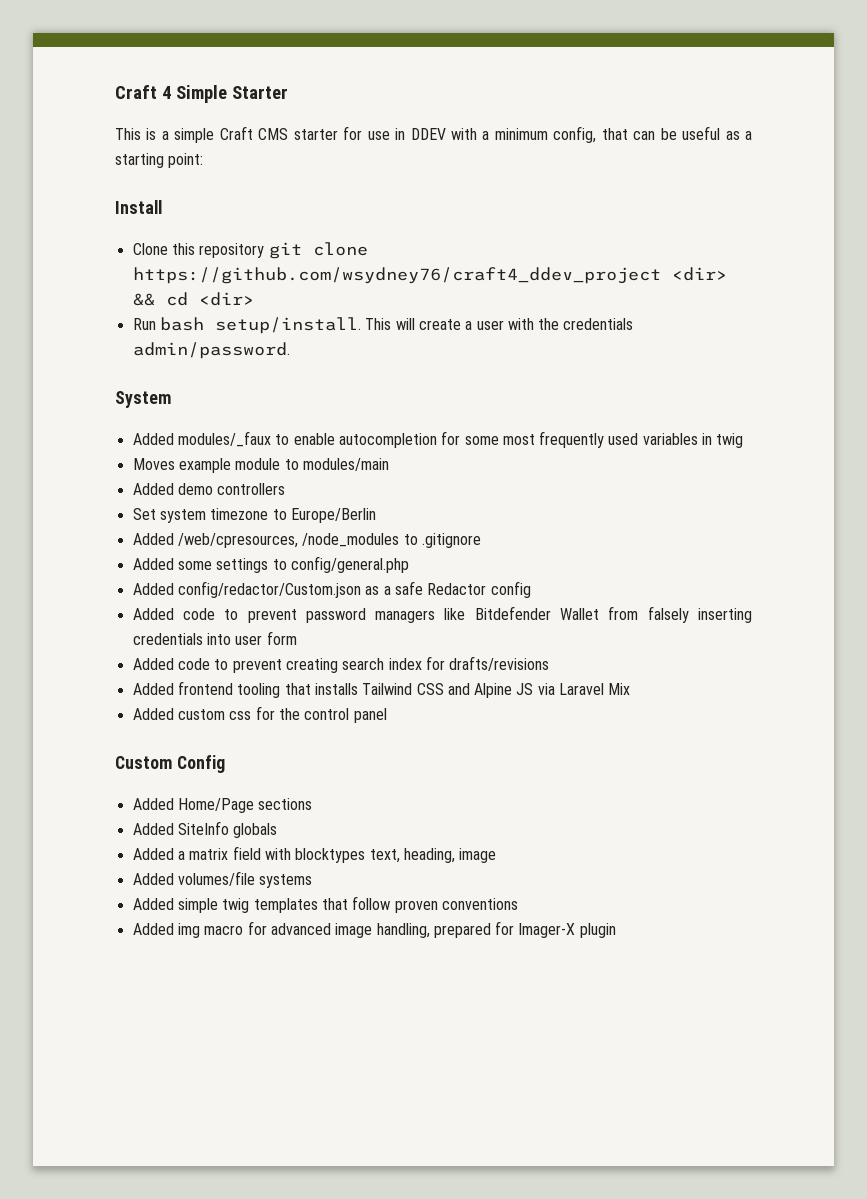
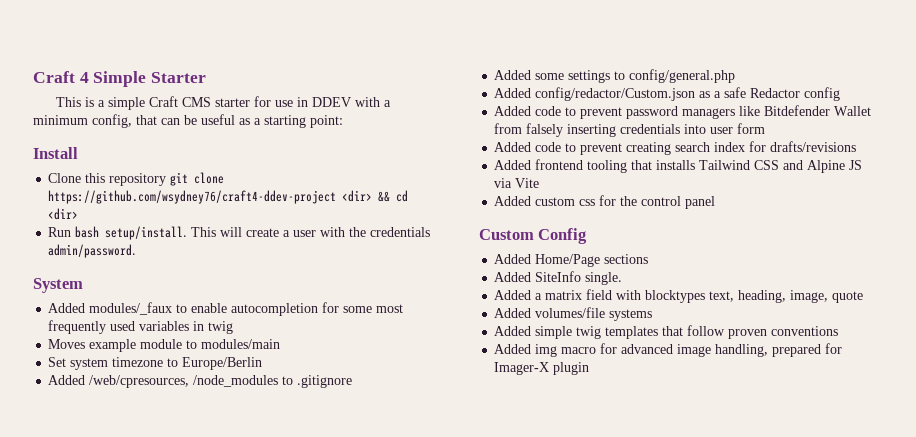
- Clone this repository git clone https://github.com/wsydney76/craft4_ddev_project <dir> && cd <dir>
+ Clone this repository git clone https://github.com/wsydney76/craft4-ddev-project <dir> && cd <dir>
- Added demo controllers
- Added frontend tooling that installs Tailwind CSS and Alpine JS via Laravel Mix
+ Added frontend tooling that installs Tailwind CSS and Alpine JS via Vite
- Added SiteInfo globals
+ Added SiteInfo single.
- Added a matrix field with blocktypes text, heading, image
+ Added a matrix field with blocktypes text, heading, image, quote

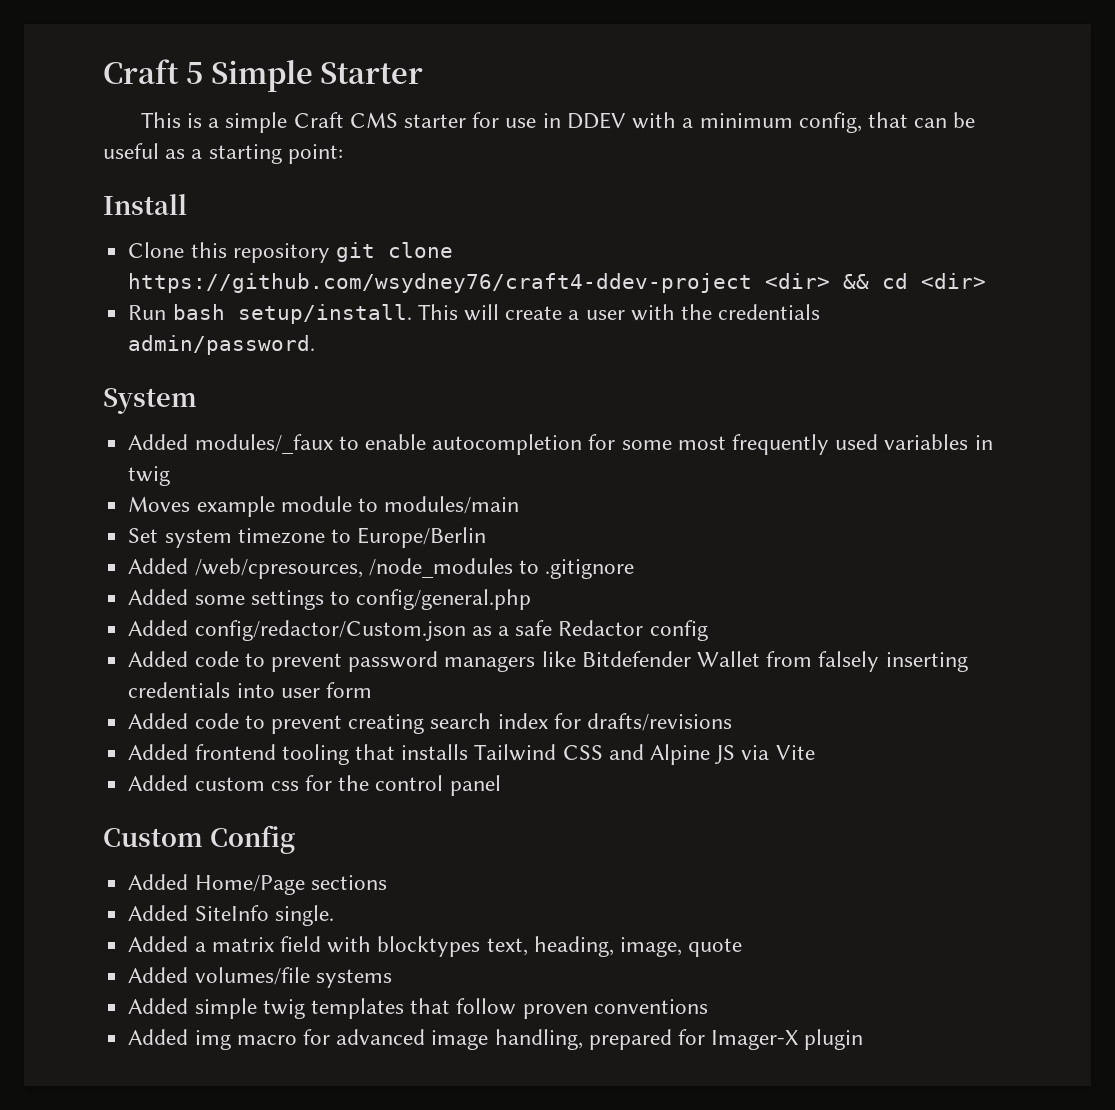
- Craft 4 Simple Starter
+ Craft 5 Simple Starter

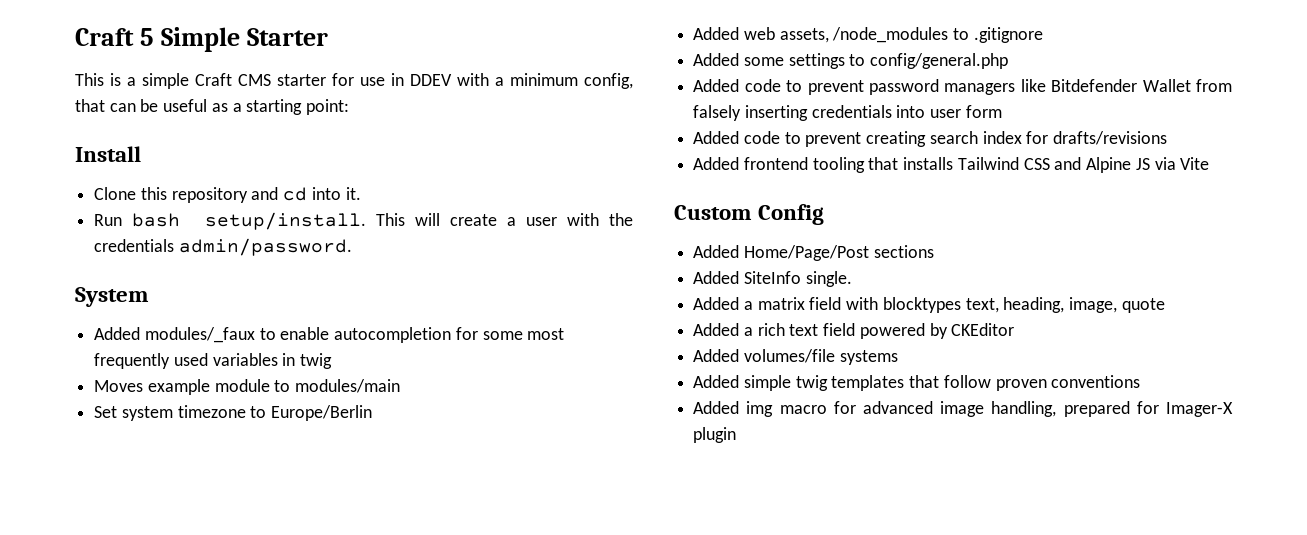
- Clone this repository git clone https://github.com/wsydney76/craft4-ddev-project <dir> && cd <dir>
+ Clone this repository and cd into it.
- Added /web/cpresources, /node_modules to .gitignore
+ Added web assets, /node_modules to .gitignore
- Added config/redactor/Custom.json as a safe Redactor config
- Added custom css for the control panel
- Added Home/Page sections
+ Added Home/Page/Post sections
+ Added a rich text field powered by CKEditor

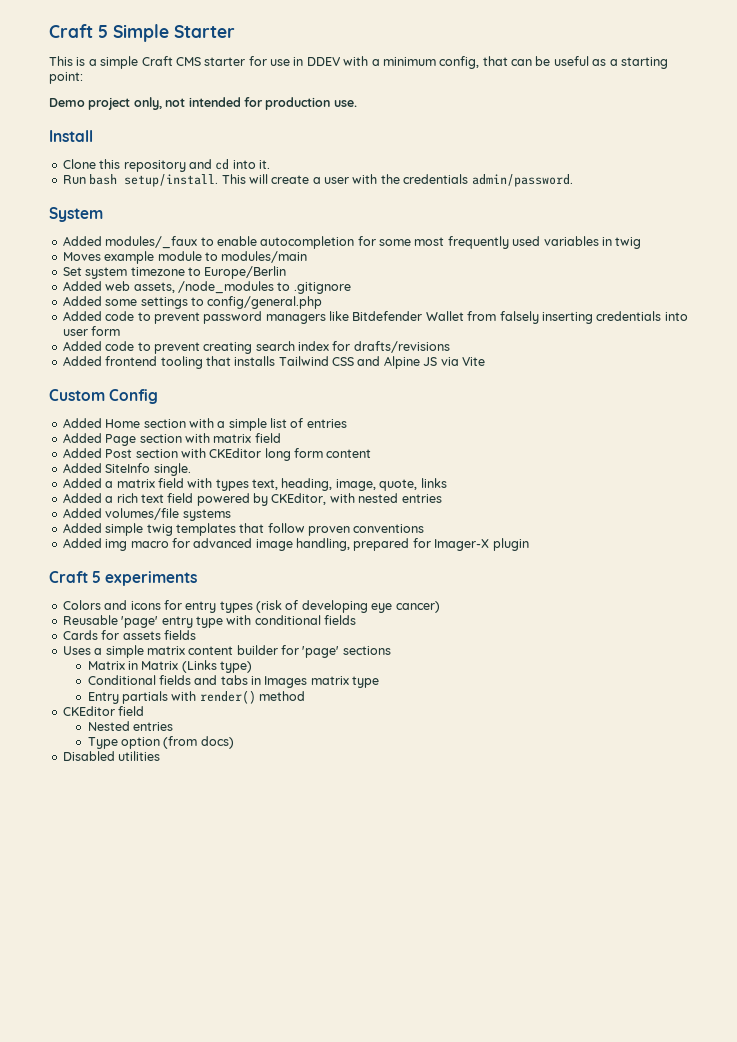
+ Demo project only, not intended for production use.
- Added Home/Page/Post sections
+ Added Home section with a simple list of entries
+ Added Page section with matrix field
+ Added Post section with CKEditor long form content
- Added a matrix field with blocktypes text, heading, image, quote
+ Added a matrix field with types text, heading, image, quote, links
- Added a rich text field powered by CKEditor
+ Added a rich text field powered by CKEditor, with nested entries
+ Craft 5 experiments
+ Colors and icons for entry types (risk of developing eye cancer)
+ Reusable 'page' entry type with conditional fields
+ Cards for assets fields
+ Uses a simple matrix content builder for 'page' sections
+ Matrix in Matrix (Links type)
+ Conditional fields and tabs in Images matrix type
+ Entry partials with render() method
+ CKEditor field
+ Nested entries
+ Type option (from docs)
+ Disabled utilities

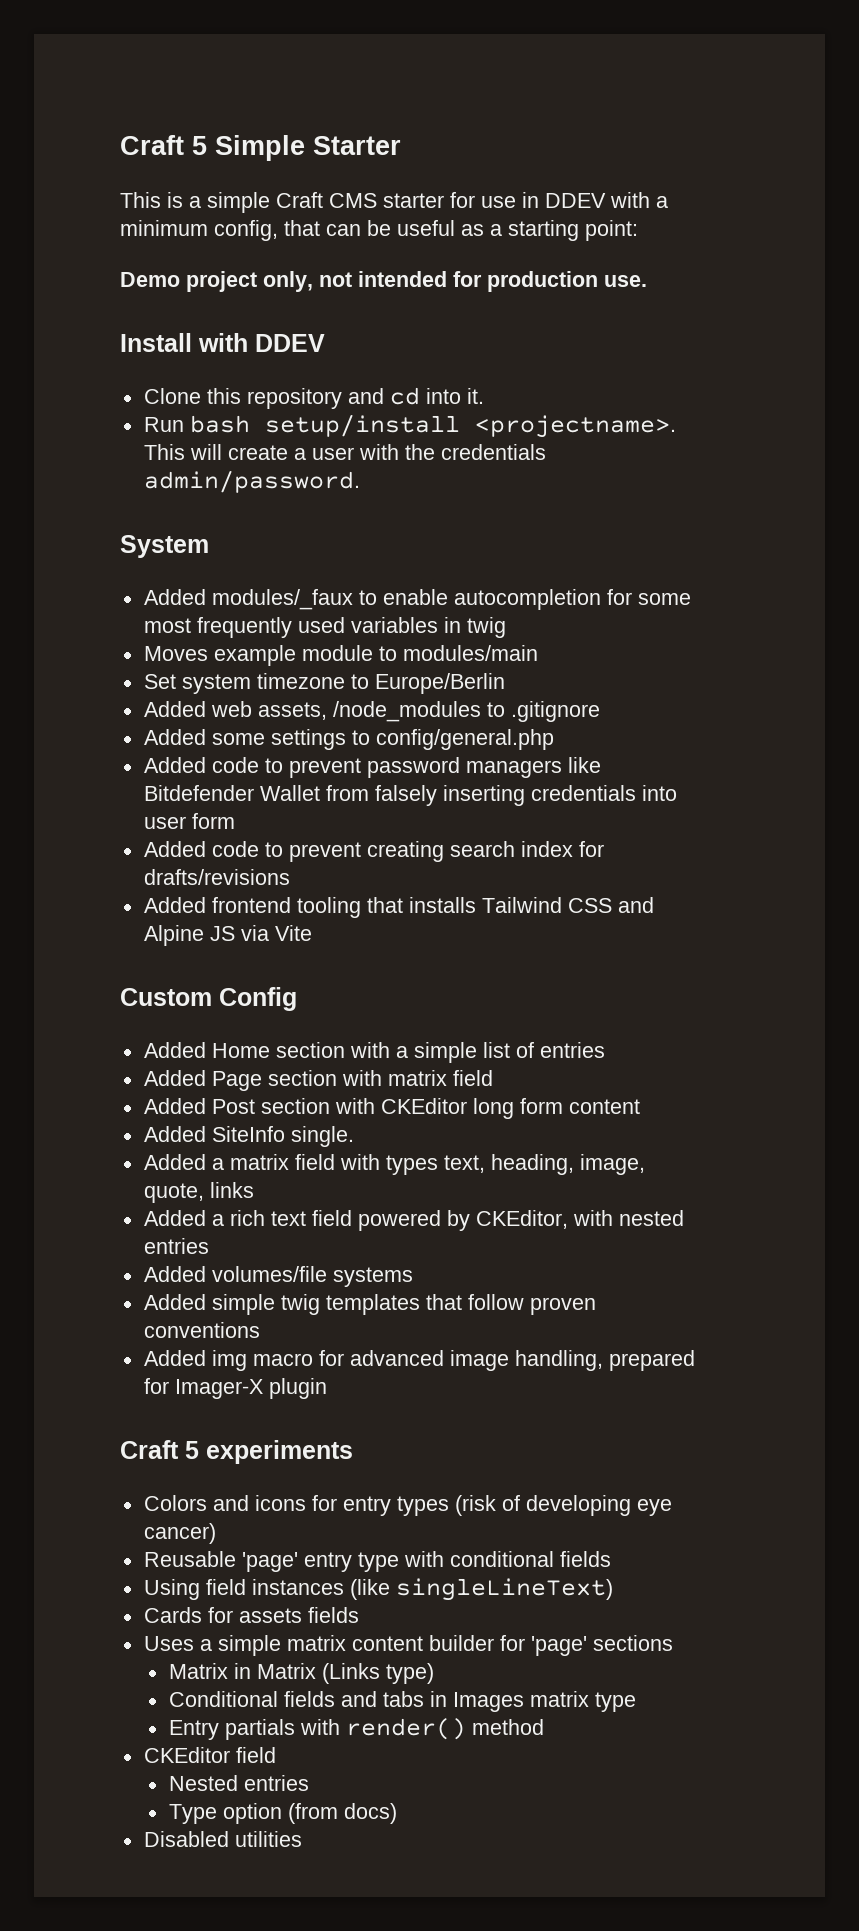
- Install
+ Install with DDEV
- Run bash setup/install.
+ Run bash setup/install <projectname>.
+ Using field instances (like singleLineText)

